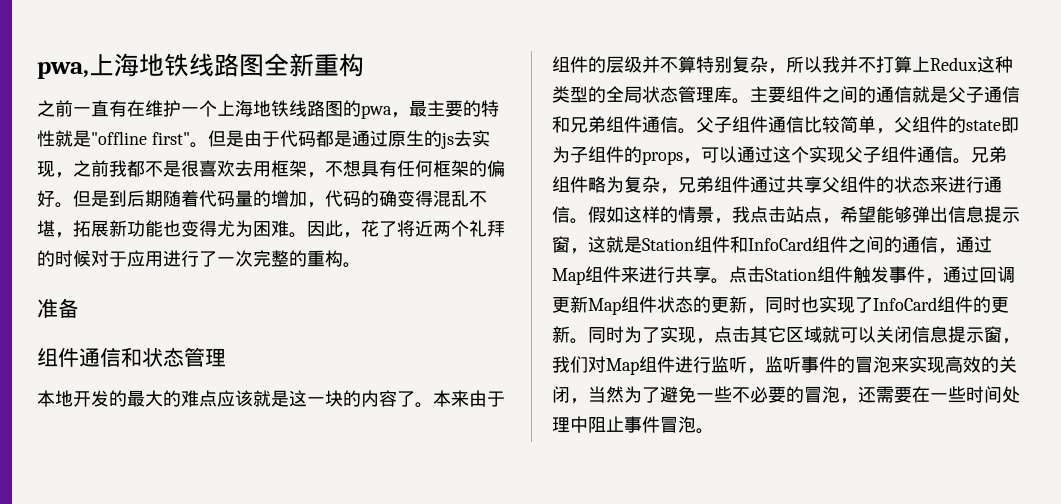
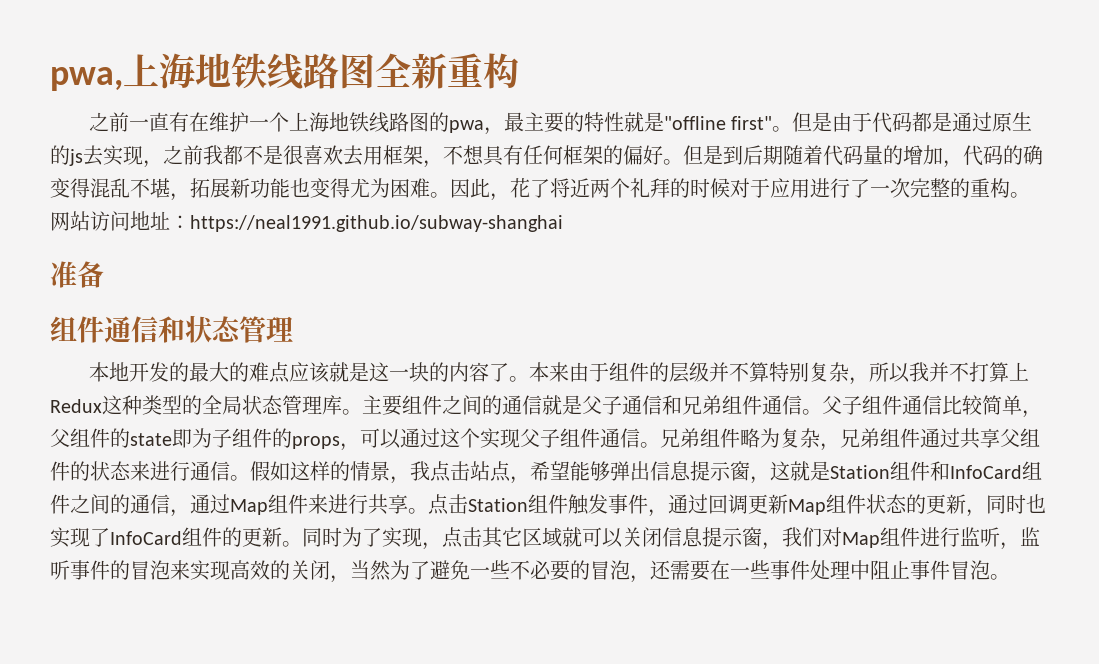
+ 网站访问地址：https://neal1991.github.io/subway-shanghai
- 同时为了实现，点击其它区域就可以关闭信息提示窗，我们对Map组件进行监听，监听事件的冒泡来实现高效的关闭，当然为了避免一些不必要的冒泡，还需要在一些时间处理中阻止事件冒泡。
+ 同时为了实现，点击其它区域就可以关闭信息提示窗，我们对Map组件进行监听，监听事件的冒泡来实现高效的关闭，当然为了避免一些不必要的冒泡，还需要在一些事件处理中阻止事件冒泡。

